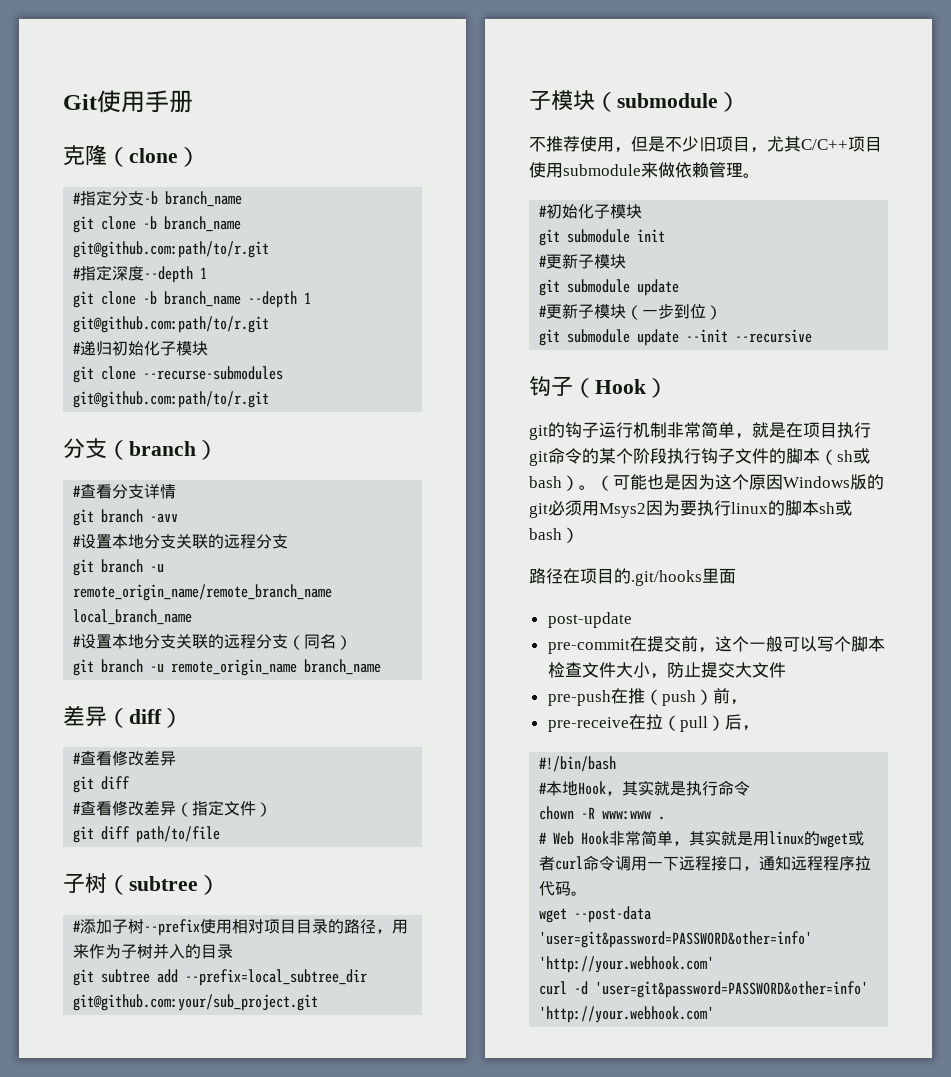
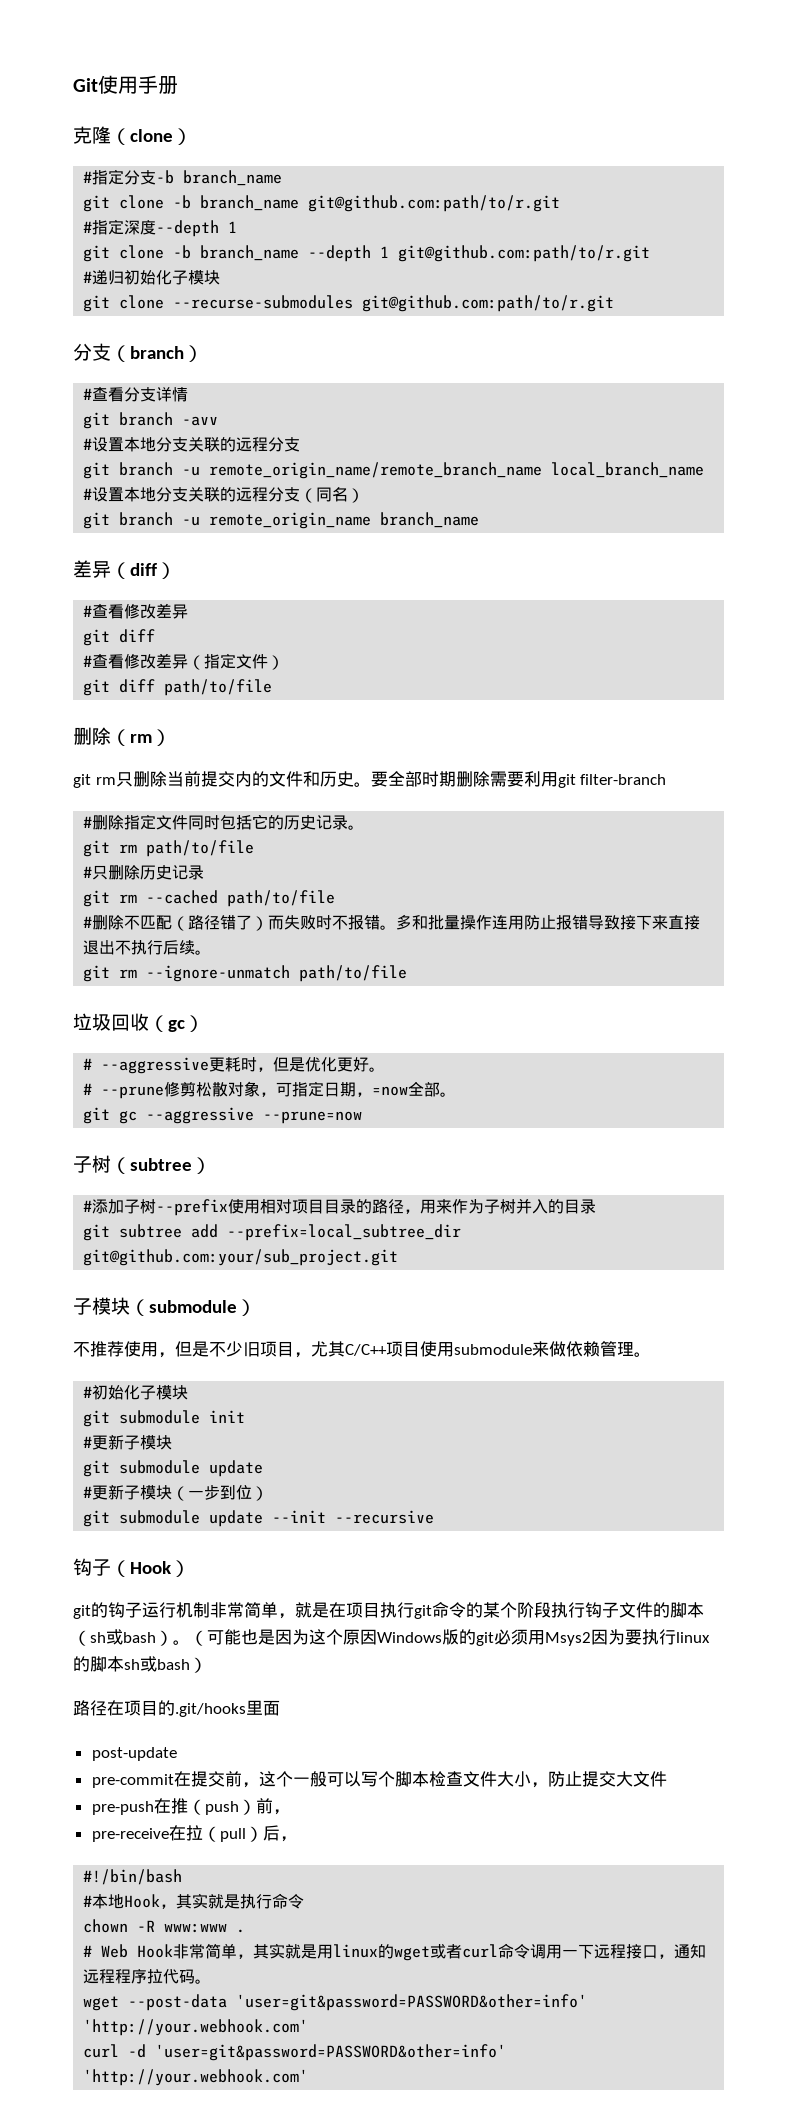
+ 删除（rm）
+ git rm只删除当前提交内的文件和历史。要全部时期删除需要利用git filter-branch
+ #删除指定文件同时包括它的历史记录。
+ git rm path/to/file
+ #只删除历史记录
+ git rm --cached path/to/file
+ #删除不匹配（路径错了）而失败时不报错。多和批量操作连用防止报错导致接下来直接退出不执行后续。
+ git rm --ignore-unmatch path/to/file
+ 垃圾回收（gc）
+ # --aggressive更耗时，但是优化更好。
+ # --prune修剪松散对象，可指定日期，=now全部。
+ git gc --aggressive --prune=now

